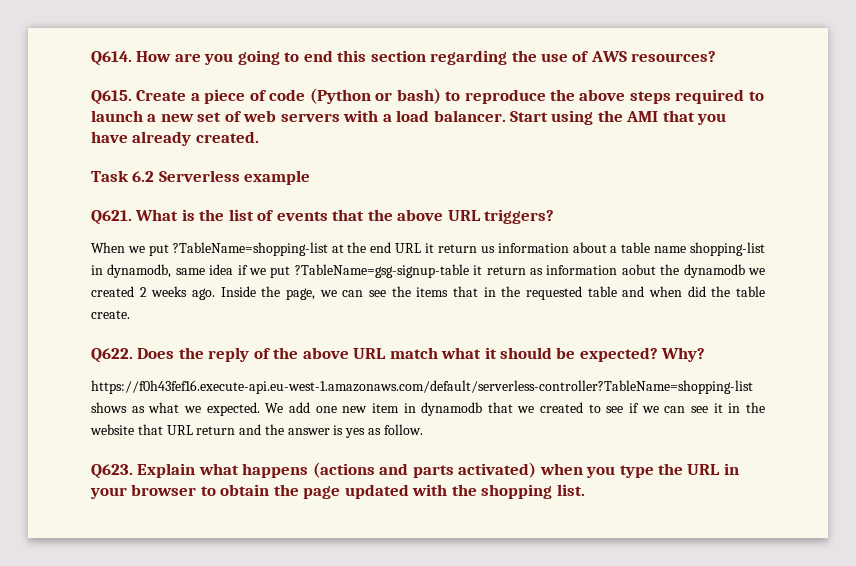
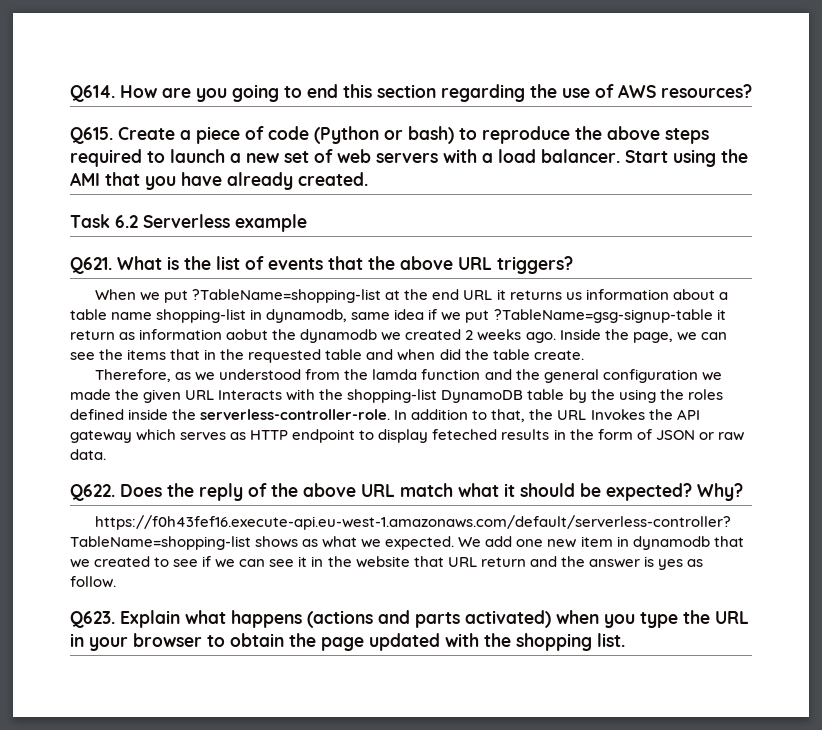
- When we put ?TableName=shopping-list at the end URL it return us information about a table name shopping-list in dynamodb, same idea if we put ?TableName=gsg-signup-table it return as information aobut the dynamodb we created 2 weeks ago.
+ When we put ?TableName=shopping-list at the end URL it returns us information about a table name shopping-list in dynamodb, same idea if we put ?TableName=gsg-signup-table it return as information aobut the dynamodb we created 2 weeks ago.
+ Therefore, as we understood from the lamda function and the general configuration we made the given URL Interacts with the shopping-list DynamoDB table by the using the roles defined inside the serverless-controller-role. In addition to that, the URL Invokes the API gateway which serves as HTTP endpoint to display feteched results in the form of JSON or raw data.

